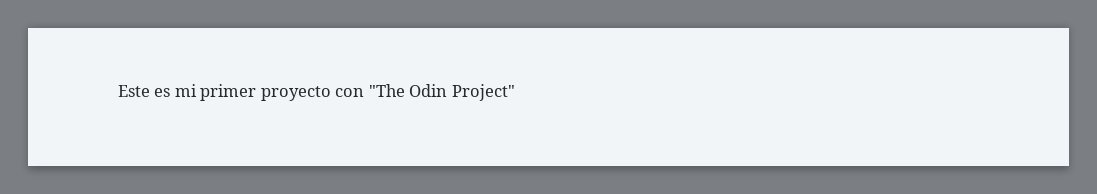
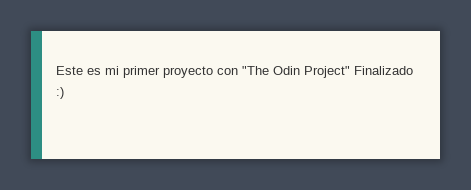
- Este es mi primer proyecto con "The Odin Project"
+ Este es mi primer proyecto con "The Odin Project" Finalizado :)

